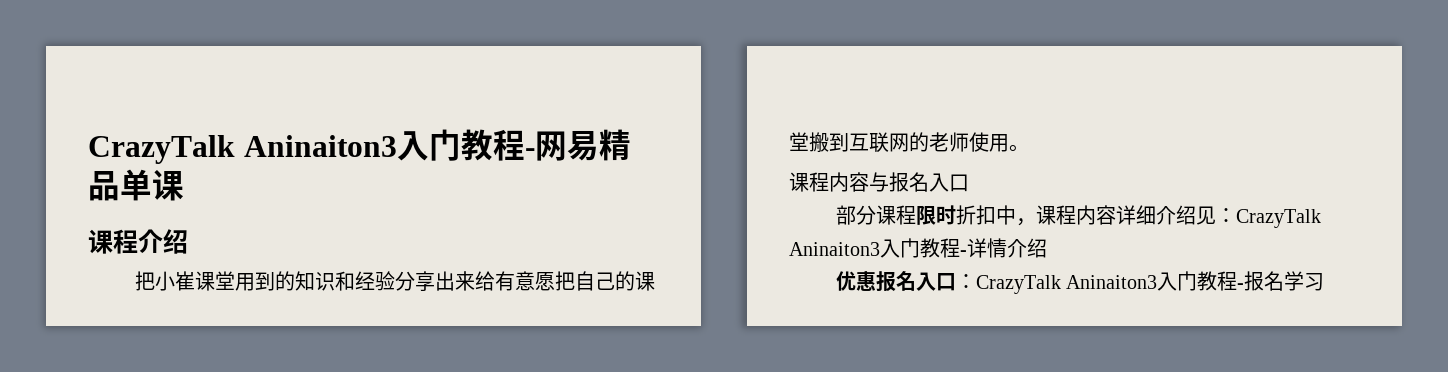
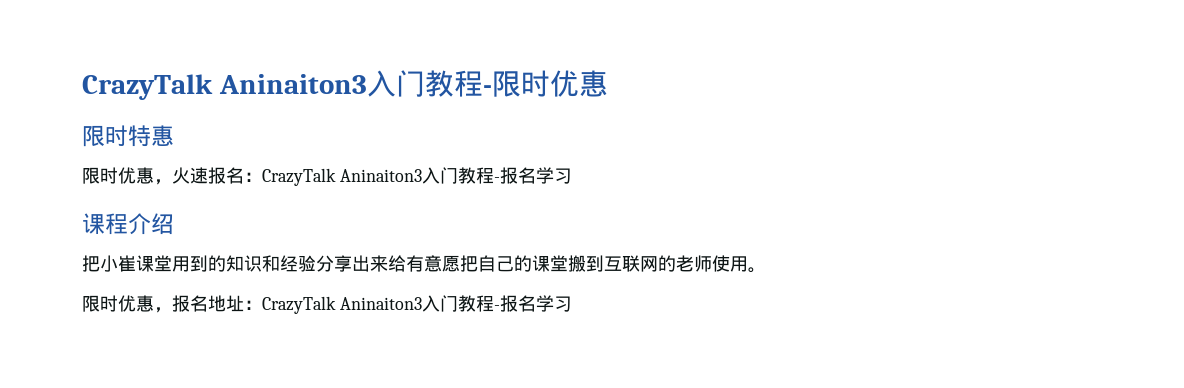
- CrazyTalk Aninaiton3入门教程-网易精品单课
+ CrazyTalk Aninaiton3入门教程-限时优惠
+ 限时特惠
+ 限时优惠，火速报名：CrazyTalk Aninaiton3入门教程-报名学习
- 课程内容与报名入口
- 部分课程限时折扣中，课程内容详细介绍见：CrazyTalk Aninaiton3入门教程-详情介绍
- 优惠报名入口：CrazyTalk Aninaiton3入门教程-报名学习
+ 限时优惠，报名地址：CrazyTalk Aninaiton3入门教程-报名学习

